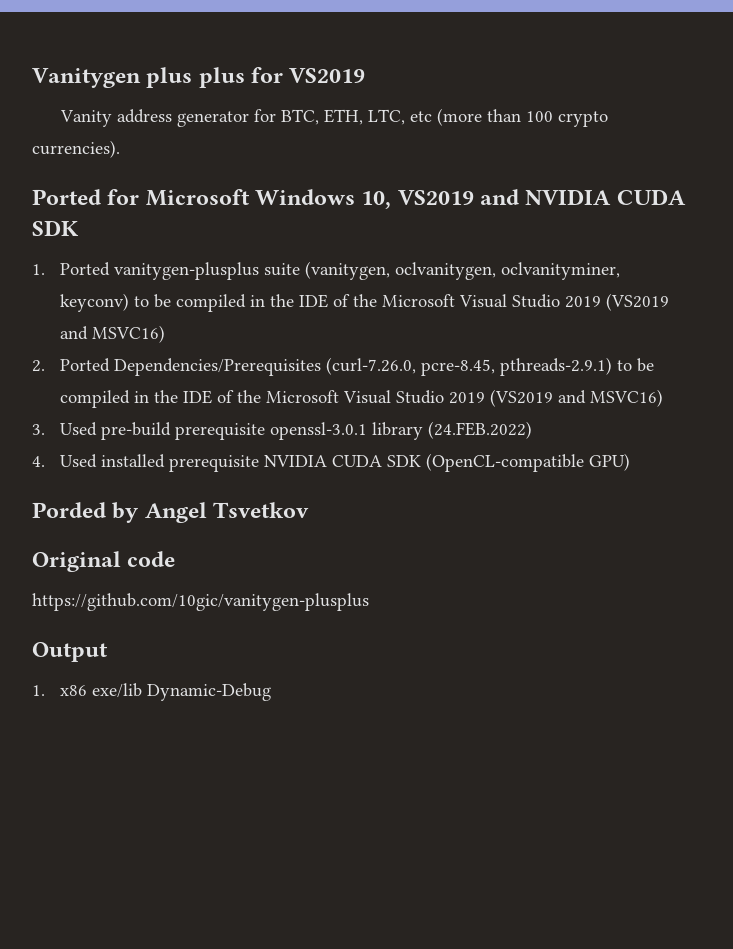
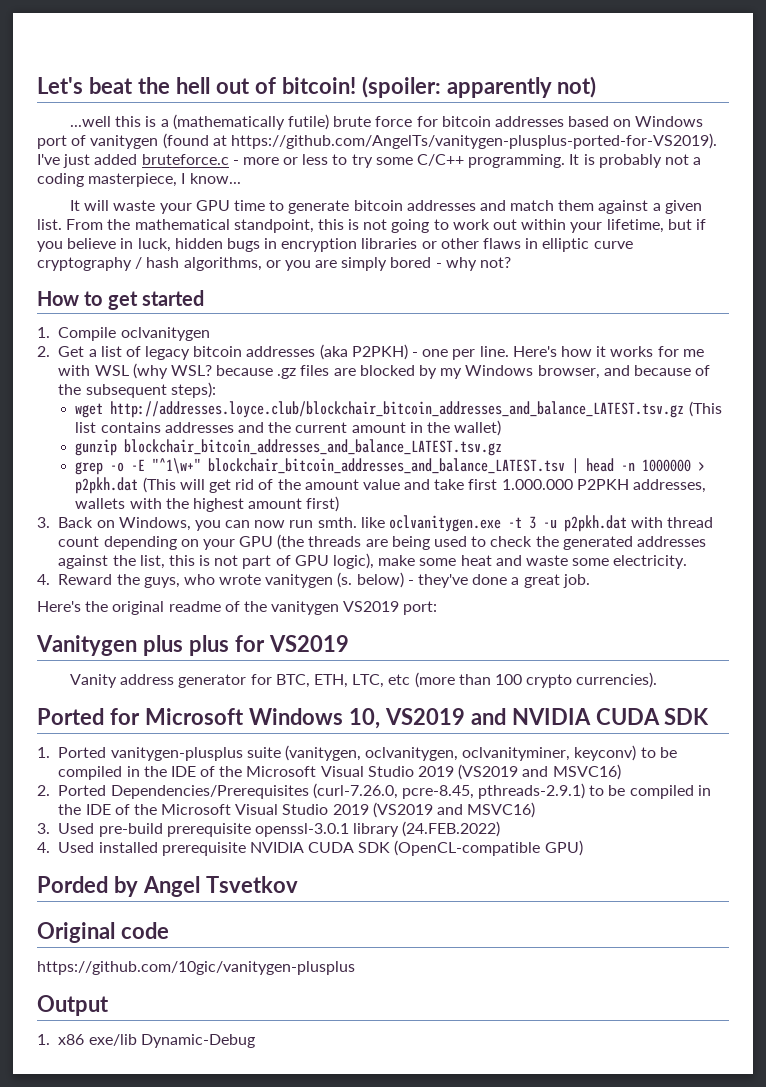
+ Let's beat the hell out of bitcoin! (spoiler: apparently not)
+ ...well this is a (mathematically futile) brute force for bitcoin addresses based on Windows port of vanitygen (found at https://github.com/AngelTs/vanitygen-plusplus-ported-for-VS2019). I've just added bruteforce.c - more or less to try some C/C++ programming. It is probably not a coding masterpiece, I know...
+ It will waste your GPU time to generate bitcoin addresses and match them against a given list. From the mathematical standpoint, this is not going to work out within your lifetime, but if you believe in luck, hidden bugs in encryption libraries or other flaws in elliptic curve cryptography / hash algorithms, or you are simply bored - why not?
+ How to get started
+ 1. Compile oclvanitygen
+ 2. Get a list of legacy bitcoin addresses (aka P2PKH) - one per line. Here's how it works for me with WSL (why WSL? because .gz files are blocked by my Windows browser, and because of the subsequent steps):
+ wget http://addresses.loyce.club/blockchair_bitcoin_addresses_and_balance_LATEST.tsv.gz (This list contains addresses and the current amount in the wallet)
+ gunzip blockchair_bitcoin_addresses_and_balance_LATEST.tsv.gz
+ grep -o -E "^1\w+" blockchair_bitcoin_addresses_and_balance_LATEST.tsv | head -n 1000000 > p2pkh.dat (This will get rid of the amount value and take first 1.000.000 P2PKH addresses, wallets with the highest amount first)
+ 3. Back on Windows, you can now run smth. like oclvanitygen.exe -t 3 -u p2pkh.dat with thread count depending on your GPU (the threads are being used to check the generated addresses against the list, this is not part of GPU logic), make some heat and waste some electricity.
+ 4. Reward the guys, who wrote vanitygen (s. below) - they've done a great job.
+ Here's the original readme of the vanitygen VS2019 port:

